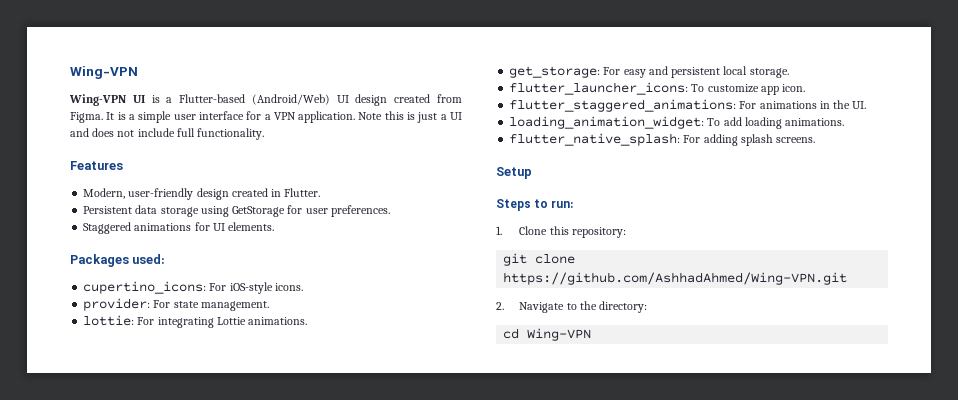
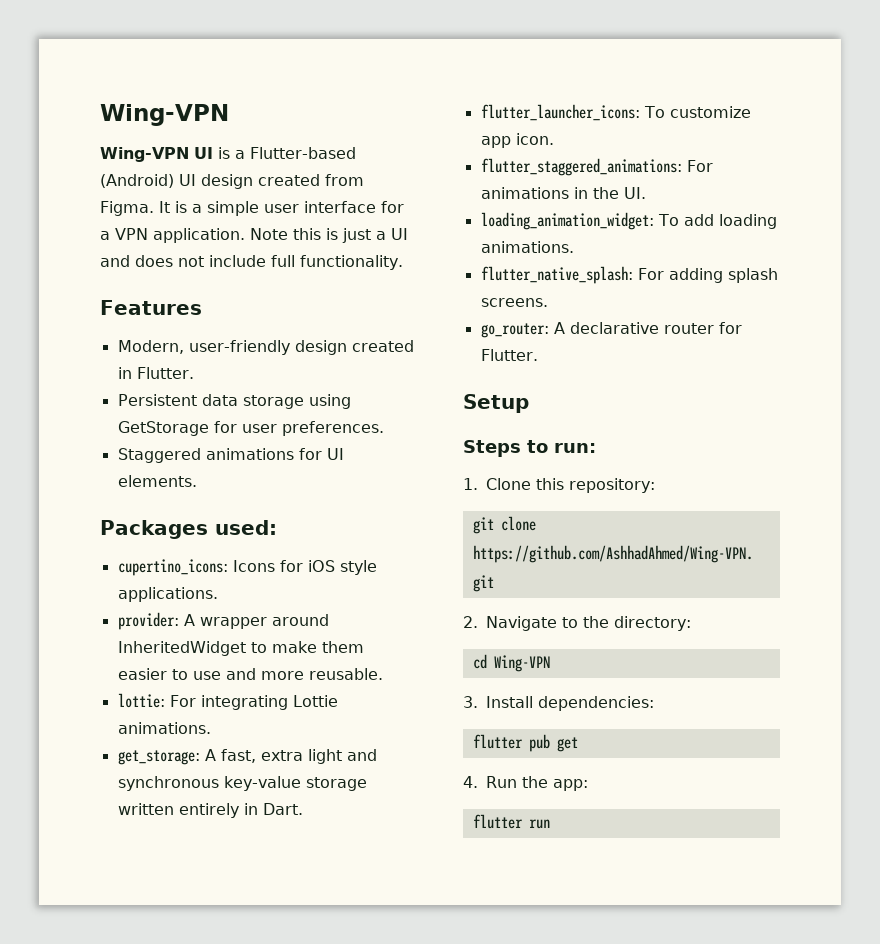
- Wing-VPN UI is a Flutter-based (Android/Web) UI design created from Figma.
+ Wing-VPN UI is a Flutter-based (Android) UI design created from Figma.
- cupertino_icons: For iOS-style icons.
- provider: For state management.
+ cupertino_icons: Icons for iOS style applications.
+ provider: A wrapper around InheritedWidget to make them easier to use and more reusable.
- get_storage: For easy and persistent local storage.
+ get_storage: A fast, extra light and synchronous key-value storage written entirely in Dart.
+ go_router: A declarative router for Flutter.
+ 3. Install dependencies:
+ flutter pub get
+ 4. Run the app:
+ flutter run

